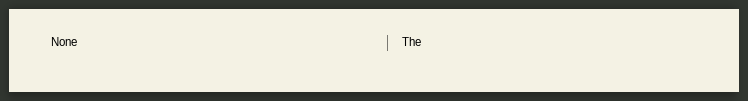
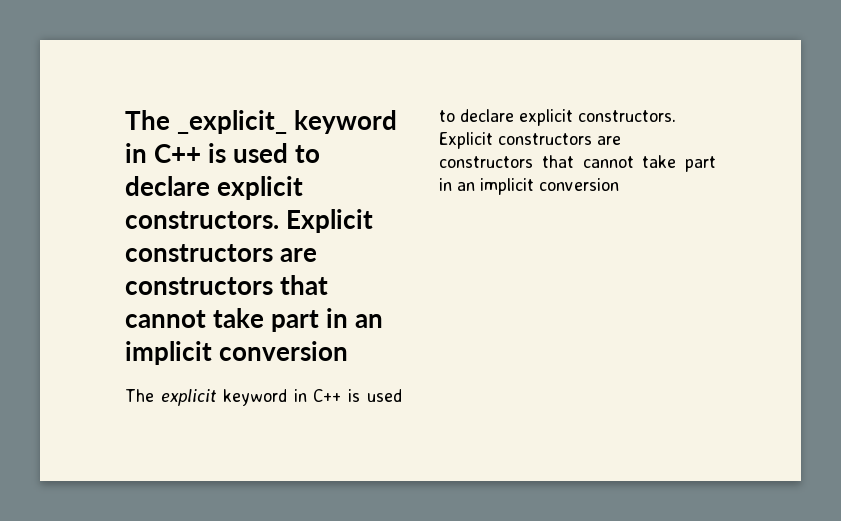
- None
- The
+ The _explicit_ keyword in C++ is used to declare explicit constructors. Explicit constructors are constructors that cannot take part in an implicit conversion
+ The explicit keyword in C++ is used to declare explicit constructors. Explicit constructors are constructors that cannot take part in an implicit conversion

